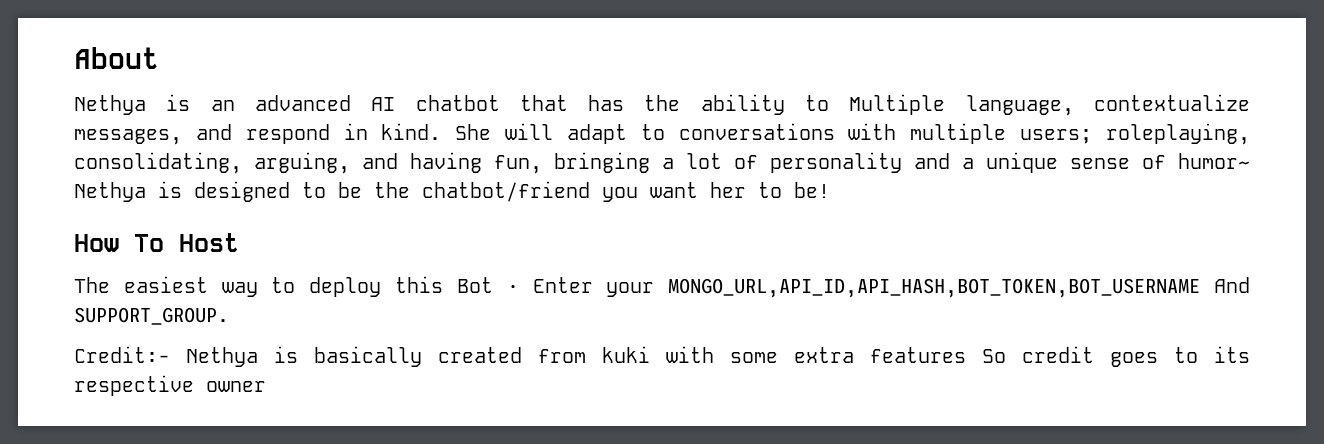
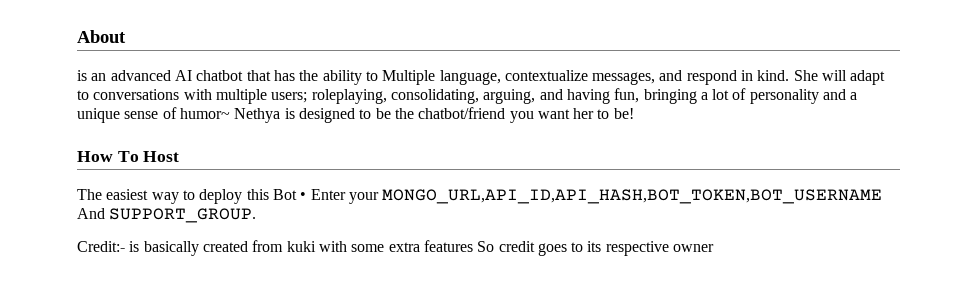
- Nethya is an advanced AI chatbot that has the ability to Multiple language, contextualize messages, and respond in kind.
+ is an advanced AI chatbot that has the ability to Multiple language, contextualize messages, and respond in kind.
- Credit:- Nethya is basically created from kuki with some extra features So credit goes to its respective owner
+ Credit:- is basically created from kuki with some extra features So credit goes to its respective owner

